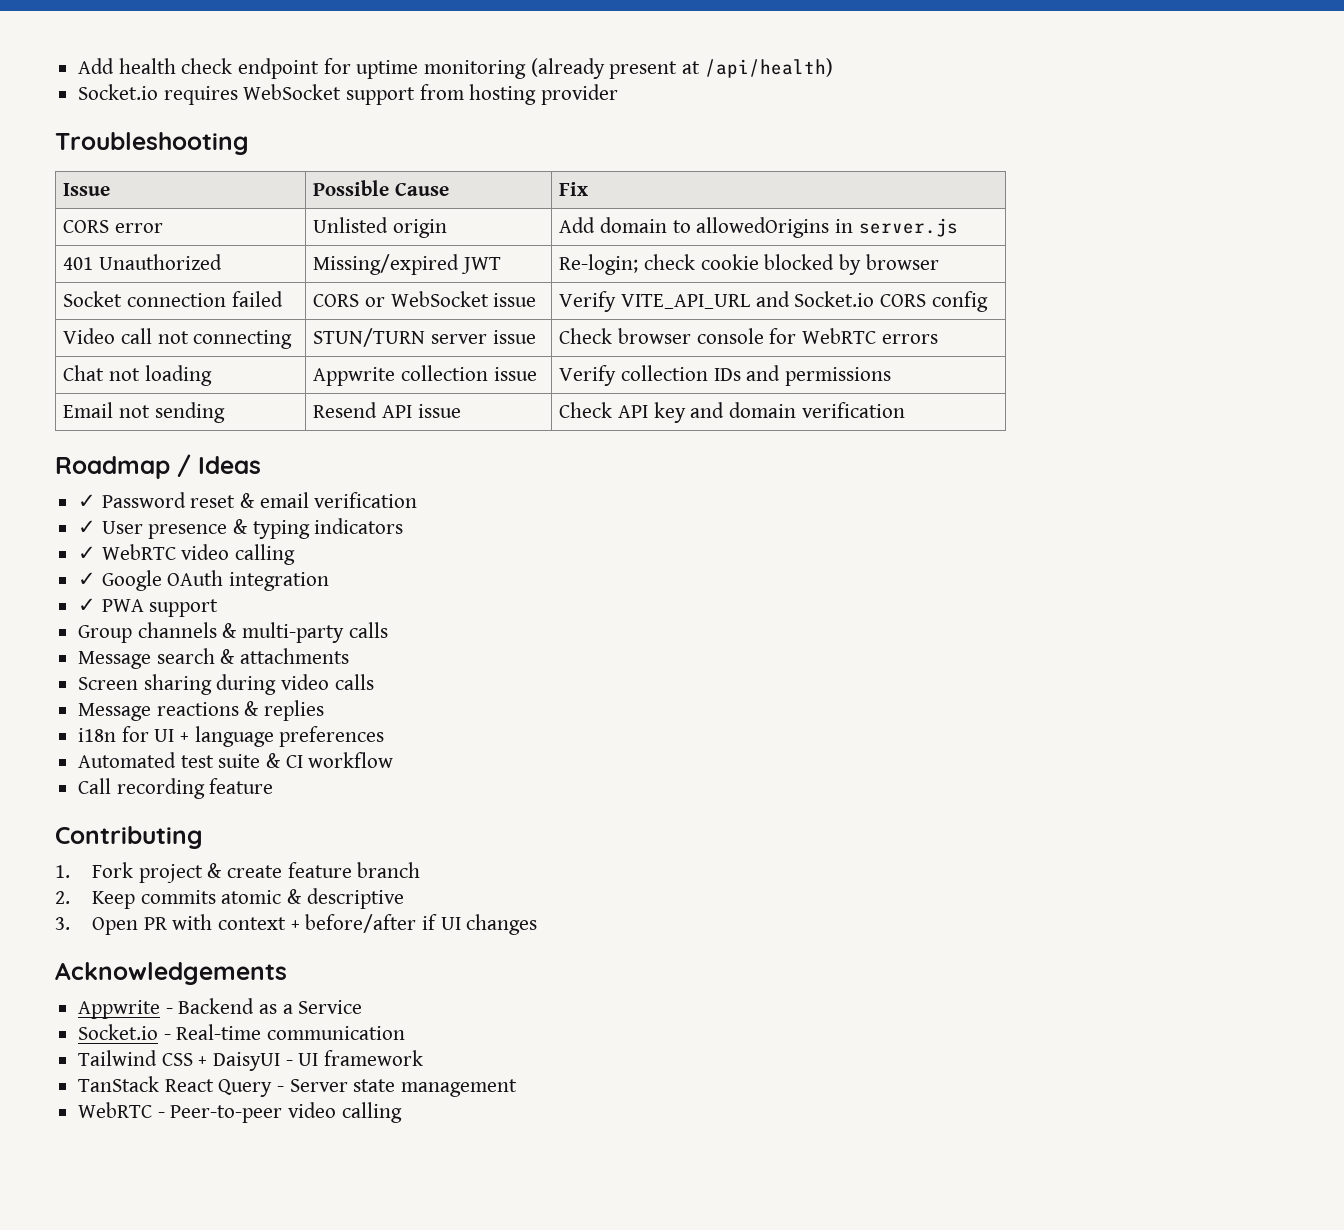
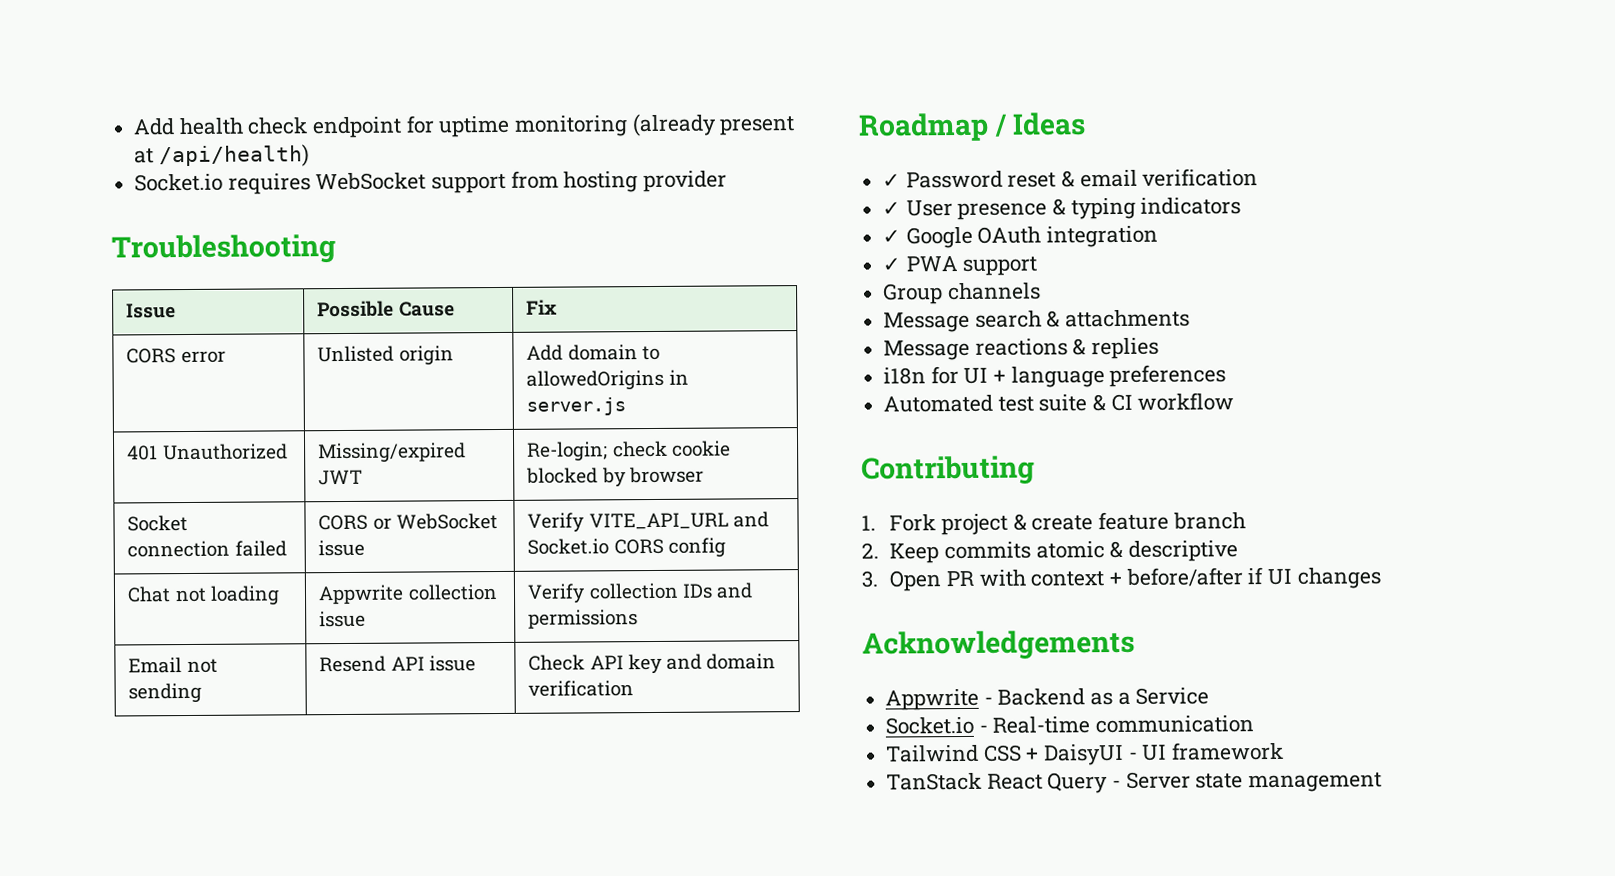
- Video call not connecting | STUN/TURN server issue | Check browser console for WebRTC errors
- ✓ WebRTC video calling
- Group channels & multi‑party calls
+ Group channels
- Screen sharing during video calls
- Call recording feature
- WebRTC - Peer-to-peer video calling

